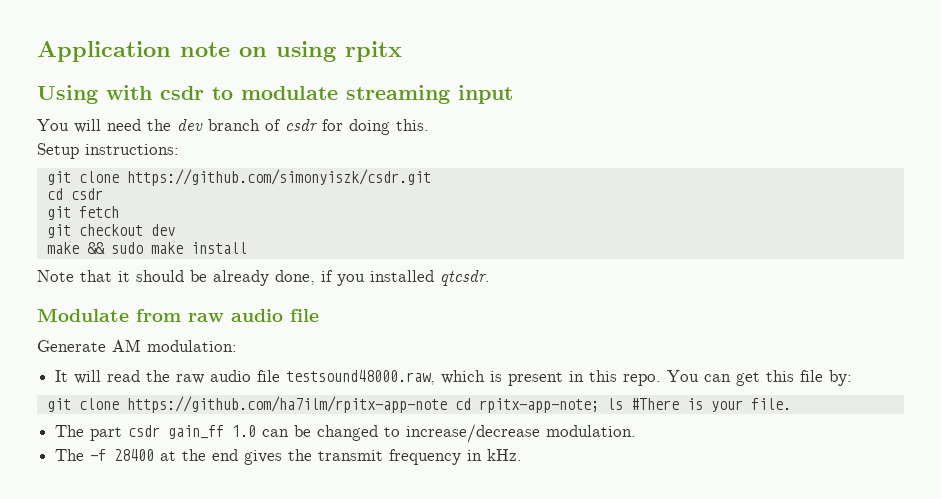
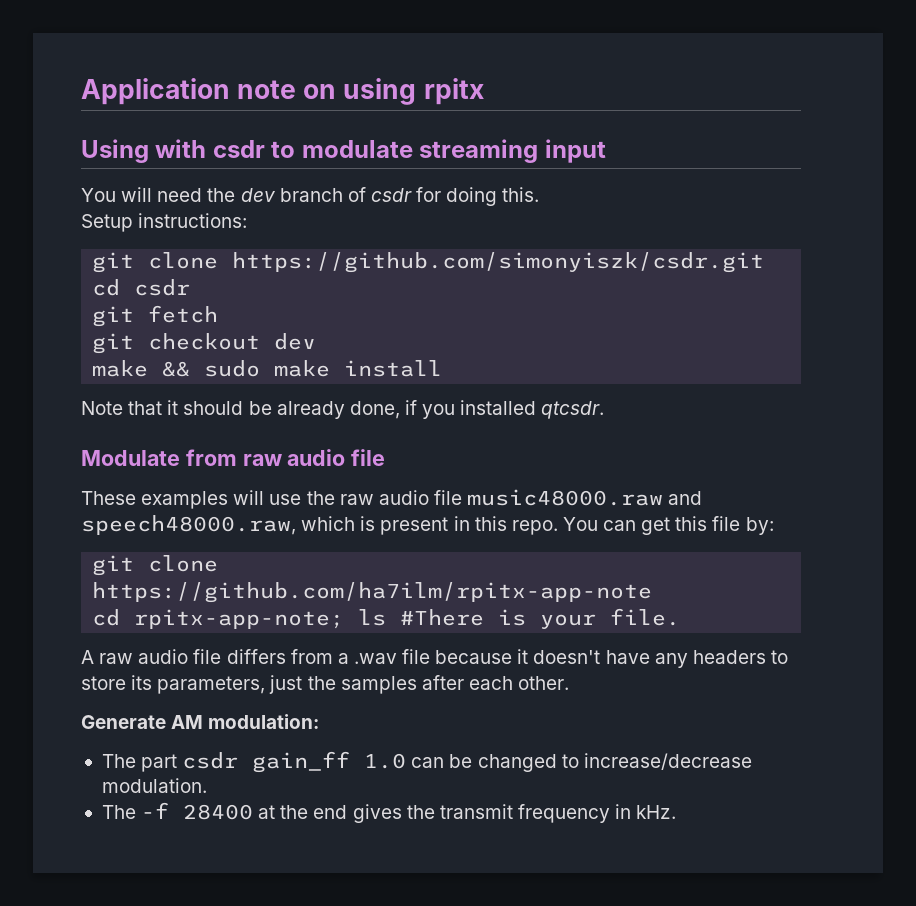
- Generate AM modulation:
- It will read the raw audio file testsound48000.raw, which is present in this repo.
+ These examples will use the raw audio file music48000.raw and speech48000.raw, which is present in this repo.
- git clone https://github.com/ha7ilm/rpitx-app-note cd rpitx-app-note; ls #There is your file.
+ git clone https://github.com/ha7ilm/rpitx-app-note
+ cd rpitx-app-note; ls #There is your file.
+ A raw audio file differs from a .wav file because it doesn't have any headers to store its parameters, just the samples after each other.
+ Generate AM modulation:

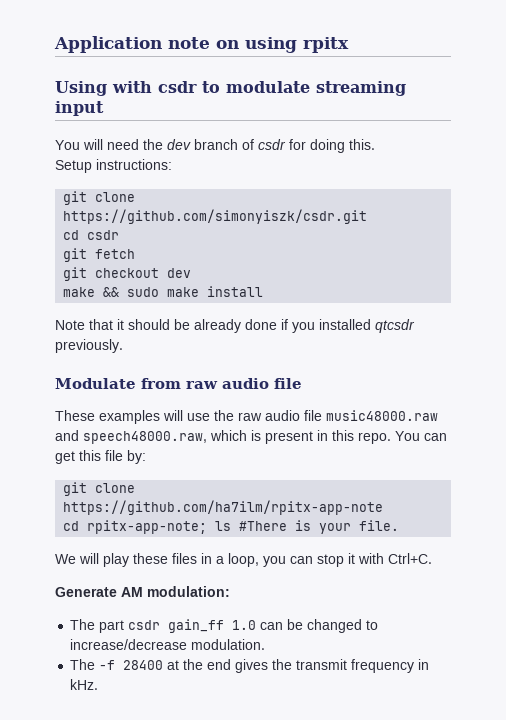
- Note that it should be already done, if you installed qtcsdr.
+ Note that it should be already done if you installed qtcsdr previously.
- A raw audio file differs from a .wav file because it doesn't have any headers to store its parameters, just the samples after each other.
+ We will play these files in a loop, you can stop it with Ctrl+C.

